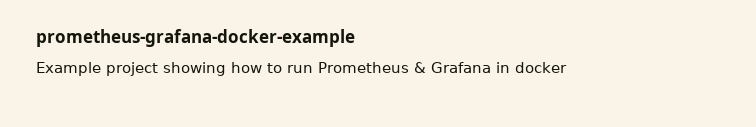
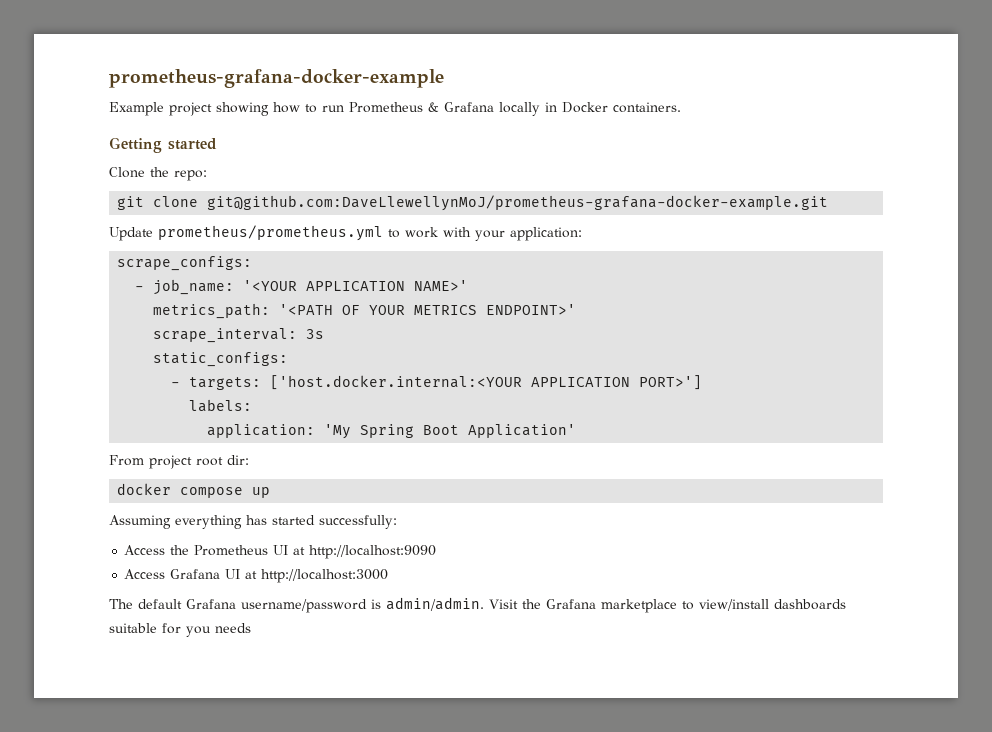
- Example project showing how to run Prometheus & Grafana in docker
+ Example project showing how to run Prometheus & Grafana locally in Docker containers.
+ Getting started
+ Clone the repo:
+ git clone git@github.com:DaveLlewellynMoJ/prometheus-grafana-docker-example.git
+ Update prometheus/prometheus.yml to work with your application:
+ scrape_configs:
+ - job_name: '<YOUR APPLICATION NAME>'
+ metrics_path: '<PATH OF YOUR METRICS ENDPOINT>'
+ scrape_interval: 3s
+ static_configs:
+ - targets: ['host.docker.internal:<YOUR APPLICATION PORT>']
+ labels:
+ application: 'My Spring Boot Application'
+ From project root dir:
+ docker compose up
+ Assuming everything has started successfully:
+ Access the Prometheus UI at http://localhost:9090
+ Access Grafana UI at http://localhost:3000
+ The default Grafana username/password is admin/admin. Visit the Grafana marketplace to view/install dashboards suitable for you needs

